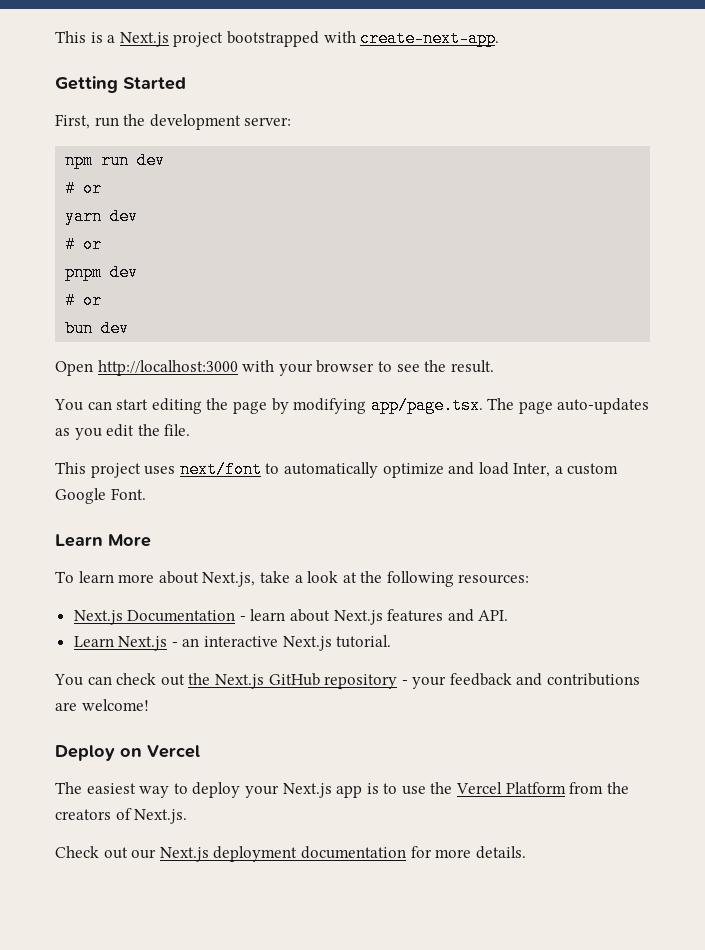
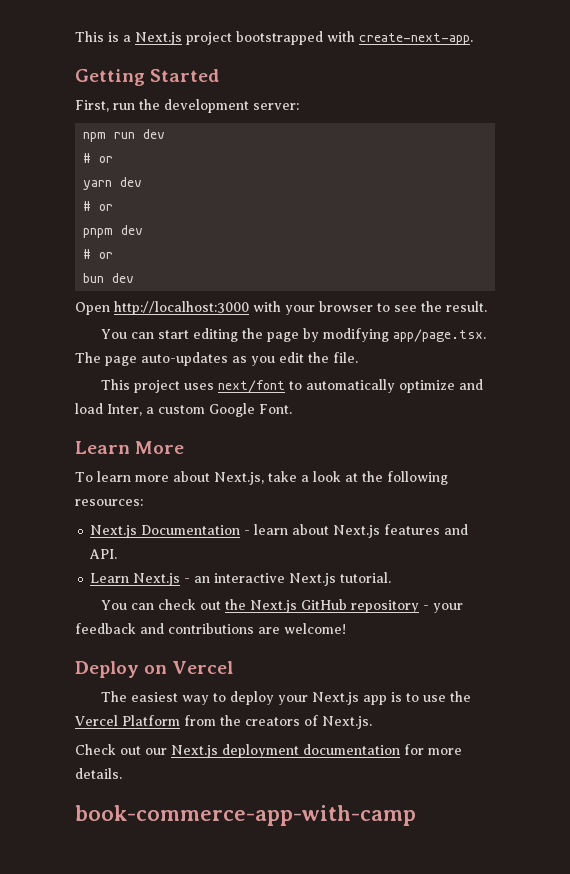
+ book-commerce-app-with-camp

